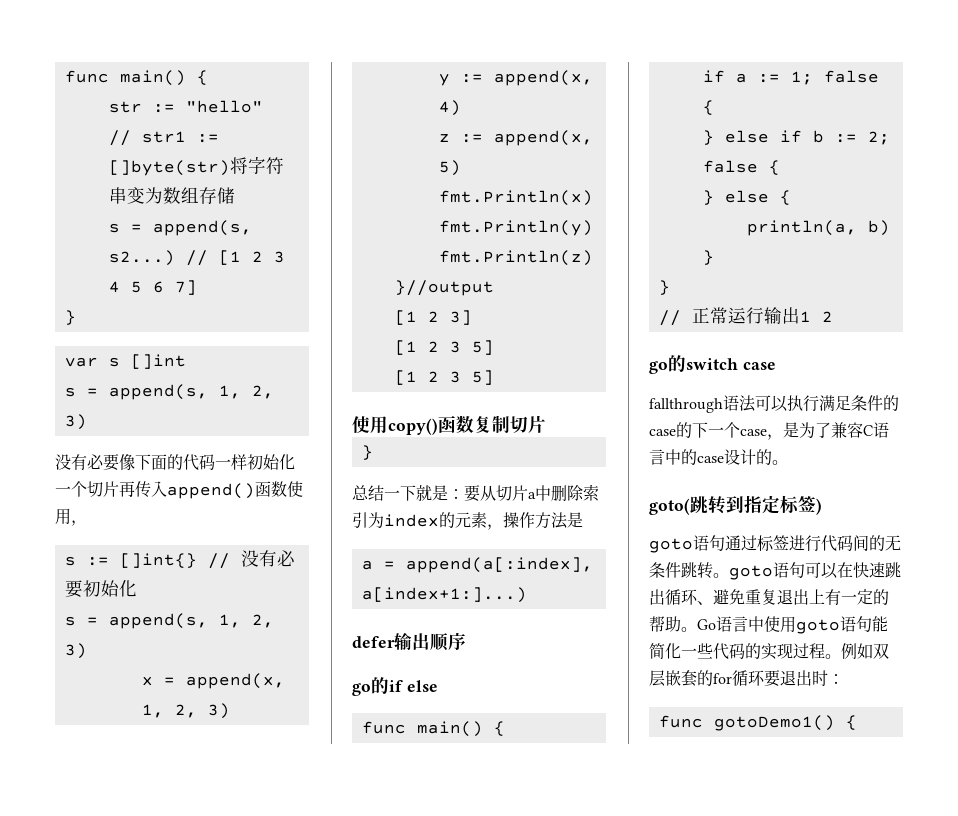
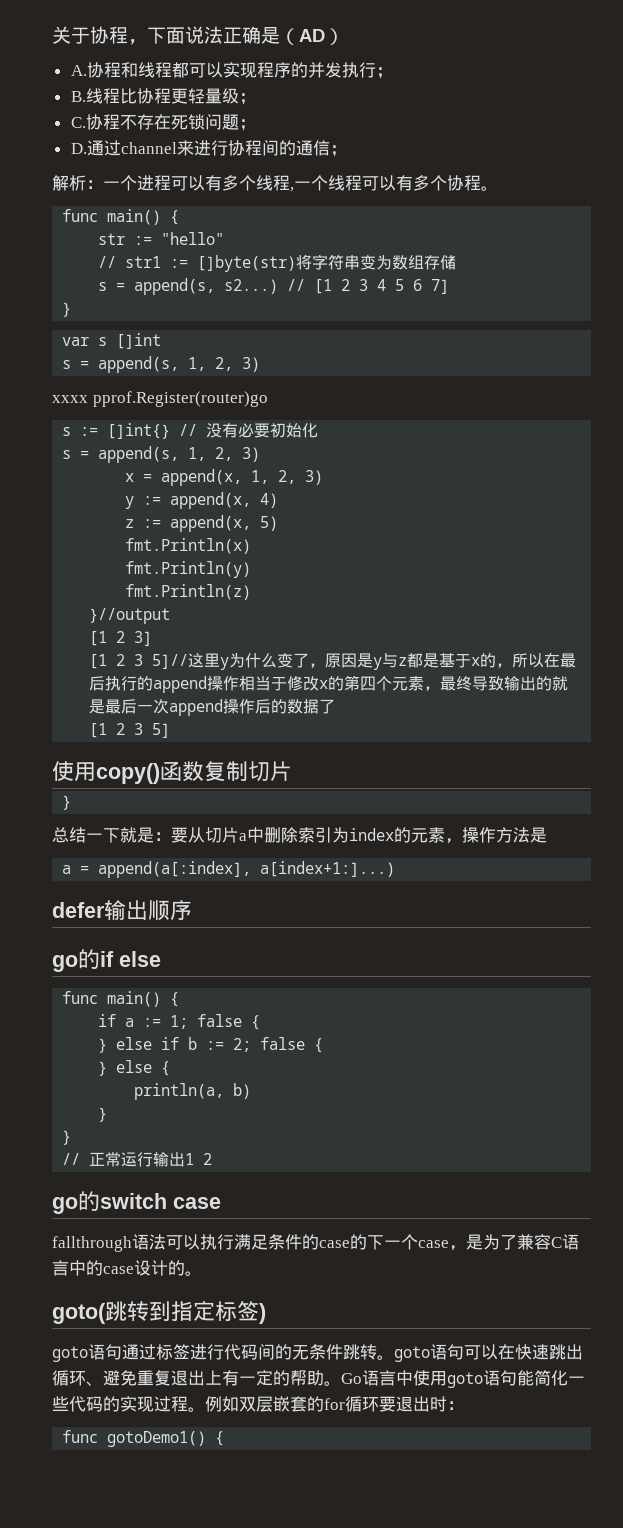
+ 关于协程，下面说法正确是（AD）
+ A.协程和线程都可以实现程序的并发执行；
+ B.线程比协程更轻量级；
+ C.协程不存在死锁问题；
+ D.通过channel来进行协程间的通信；
+ 解析：一个进程可以有多个线程,一个线程可以有多个协程。
- 没有必要像下面的代码一样初始化一个切片再传入append()函数使用，
+ xxxx pprof.Register(router)go
  [1 2 3]
- [1 2 3 5]
+ [1 2 3 5]//这里y为什么变了，原因是y与z都是基于x的，所以在最后执行的append操作相当于修改x的第四个元素，最终导致输出的就是最后一次append操作后的数据了

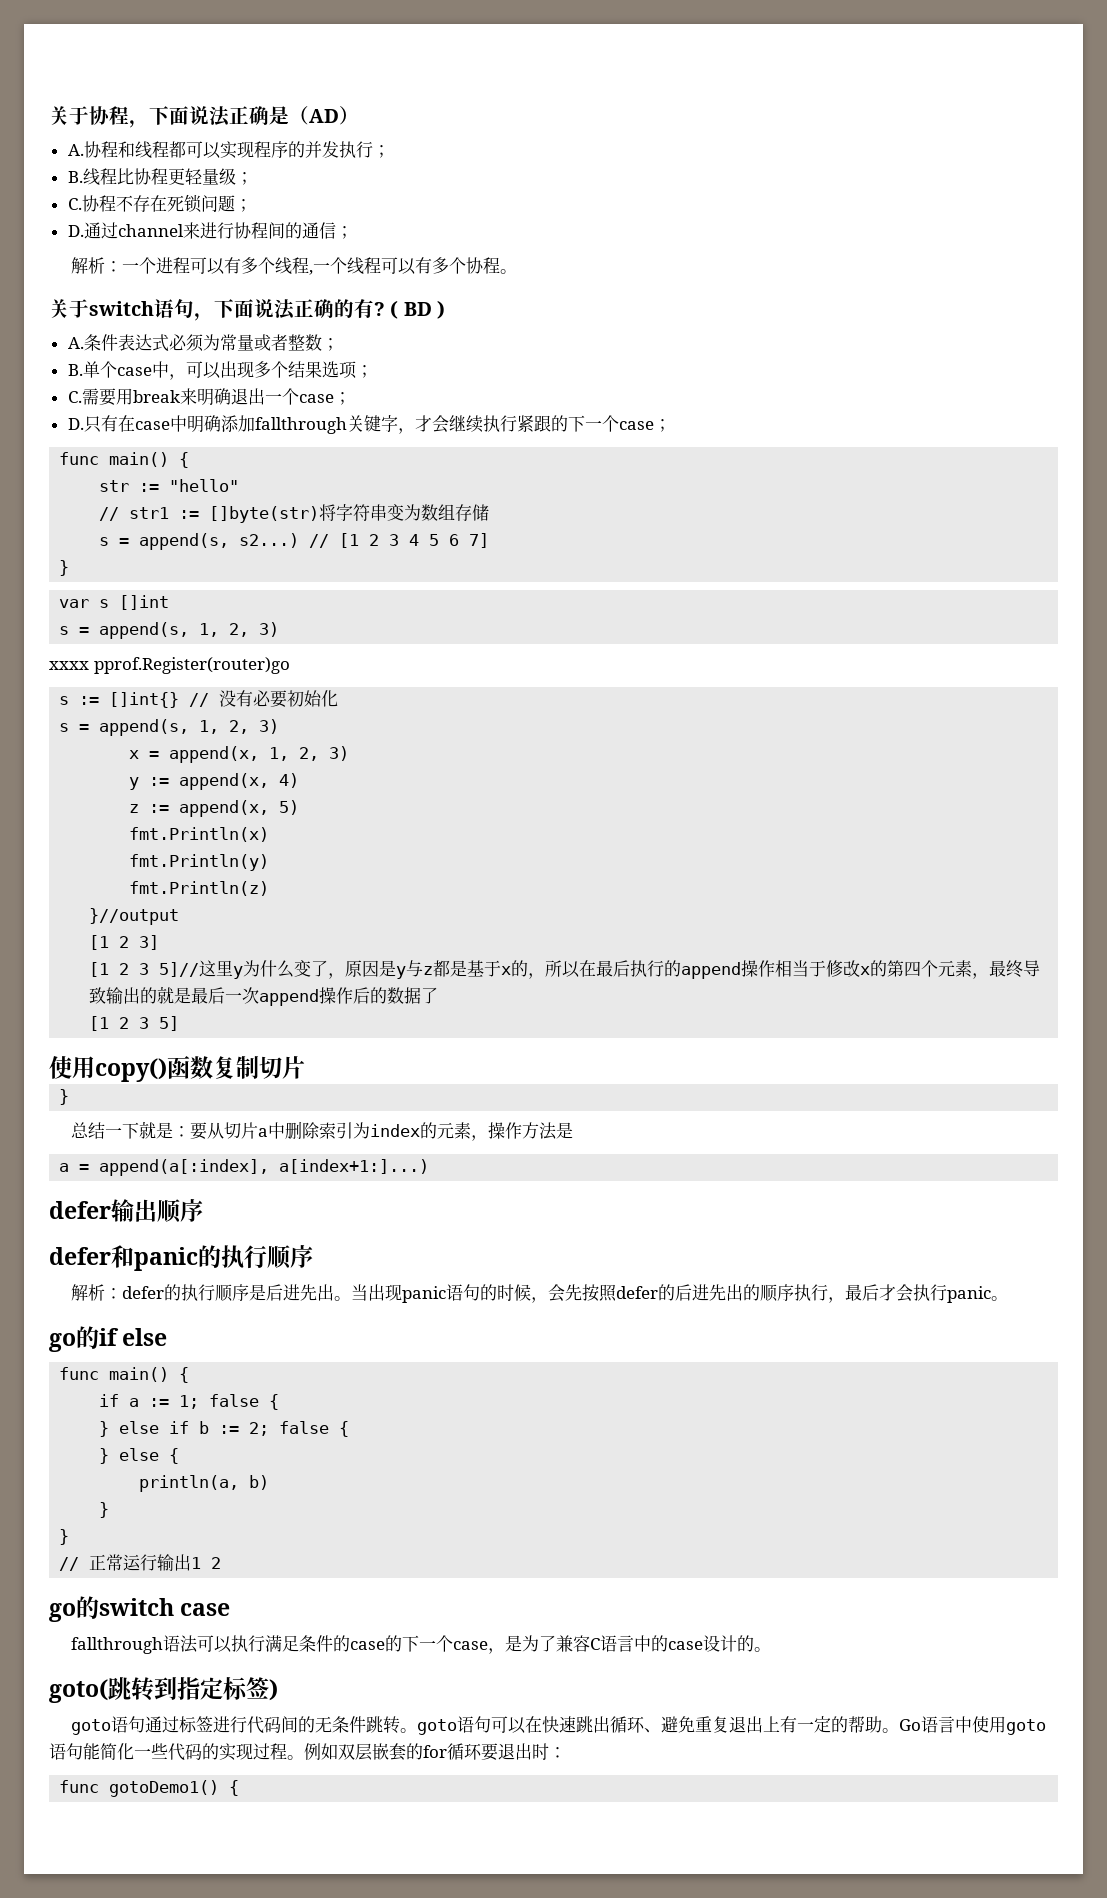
+ 关于switch语句，下面说法正确的有? ( BD )
+ A.条件表达式必须为常量或者整数；
+ B.单个case中，可以出现多个结果选项；
+ C.需要用break来明确退出一个case；
+ D.只有在case中明确添加fallthrough关键字，才会继续执行紧跟的下一个case；
+ defer和panic的执行顺序
+ 解析：defer的执行顺序是后进先出。当出现panic语句的时候，会先按照defer的后进先出的顺序执行，最后才会执行panic。

